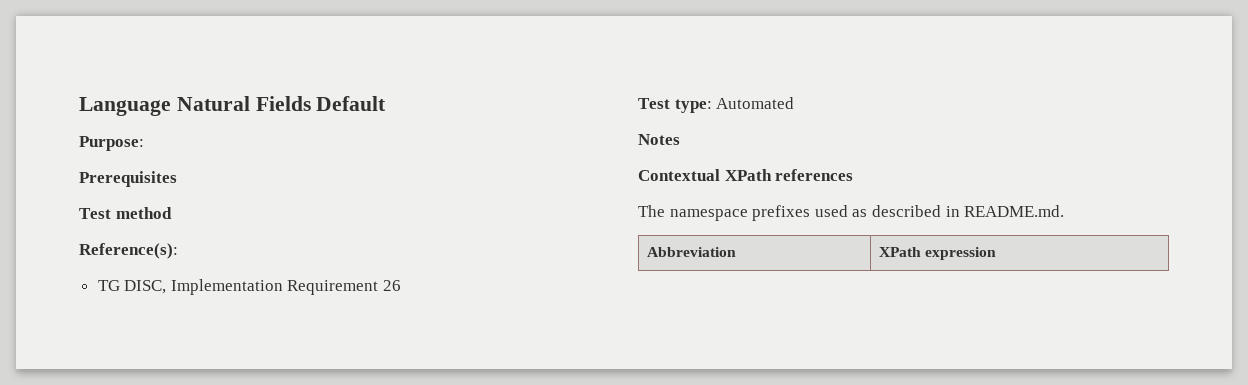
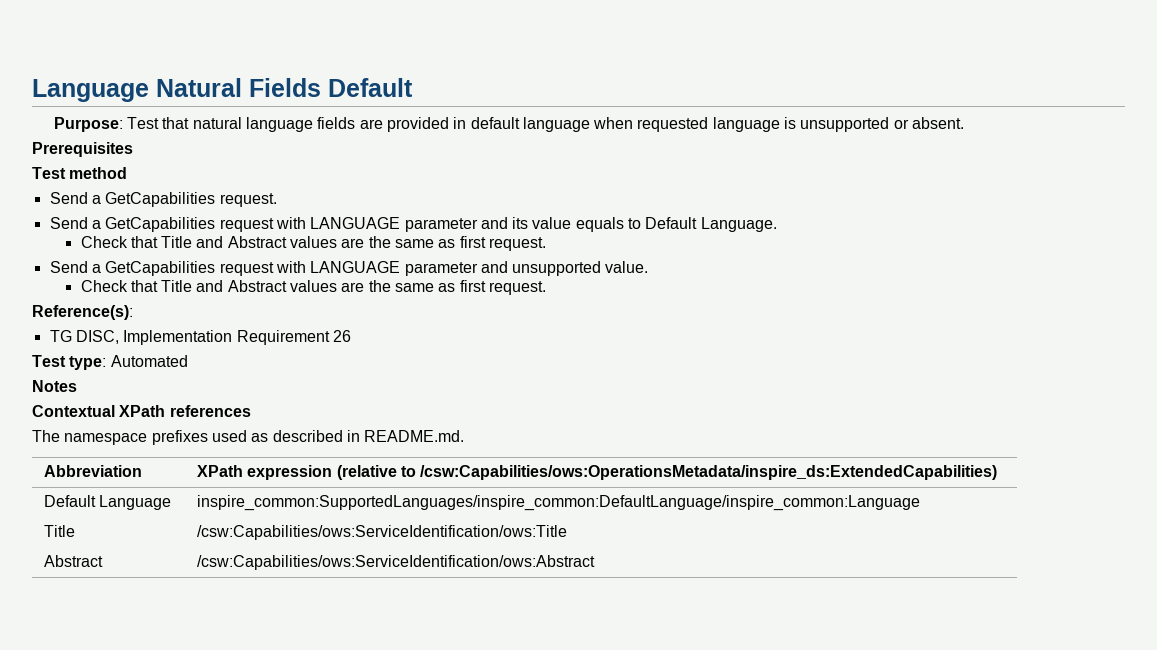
- Purpose:
+ Purpose: Test that natural language fields are provided in default language when requested language is unsupported or absent.
  Prerequisites
  Test method
+ Send a GetCapabilities request.
+ Send a GetCapabilities request with LANGUAGE parameter and its value equals to Default Language.
+ Check that Title and Abstract values are the same as first request.
+ Send a GetCapabilities request with LANGUAGE parameter and unsupported value.
+ Check that Title and Abstract values are the same as first request.
- Abbreviation | XPath expression
+ Abbreviation | XPath expression (relative to /csw:Capabilities/ows:OperationsMetadata/inspire_ds:ExtendedCapabilities)
+ Default Language | inspire_common:SupportedLanguages/inspire_common:DefaultLanguage/inspire_common:Language
+ Title | /csw:Capabilities/ows:ServiceIdentification/ows:Title
+ Abstract | /csw:Capabilities/ows:ServiceIdentification/ows:Abstract

